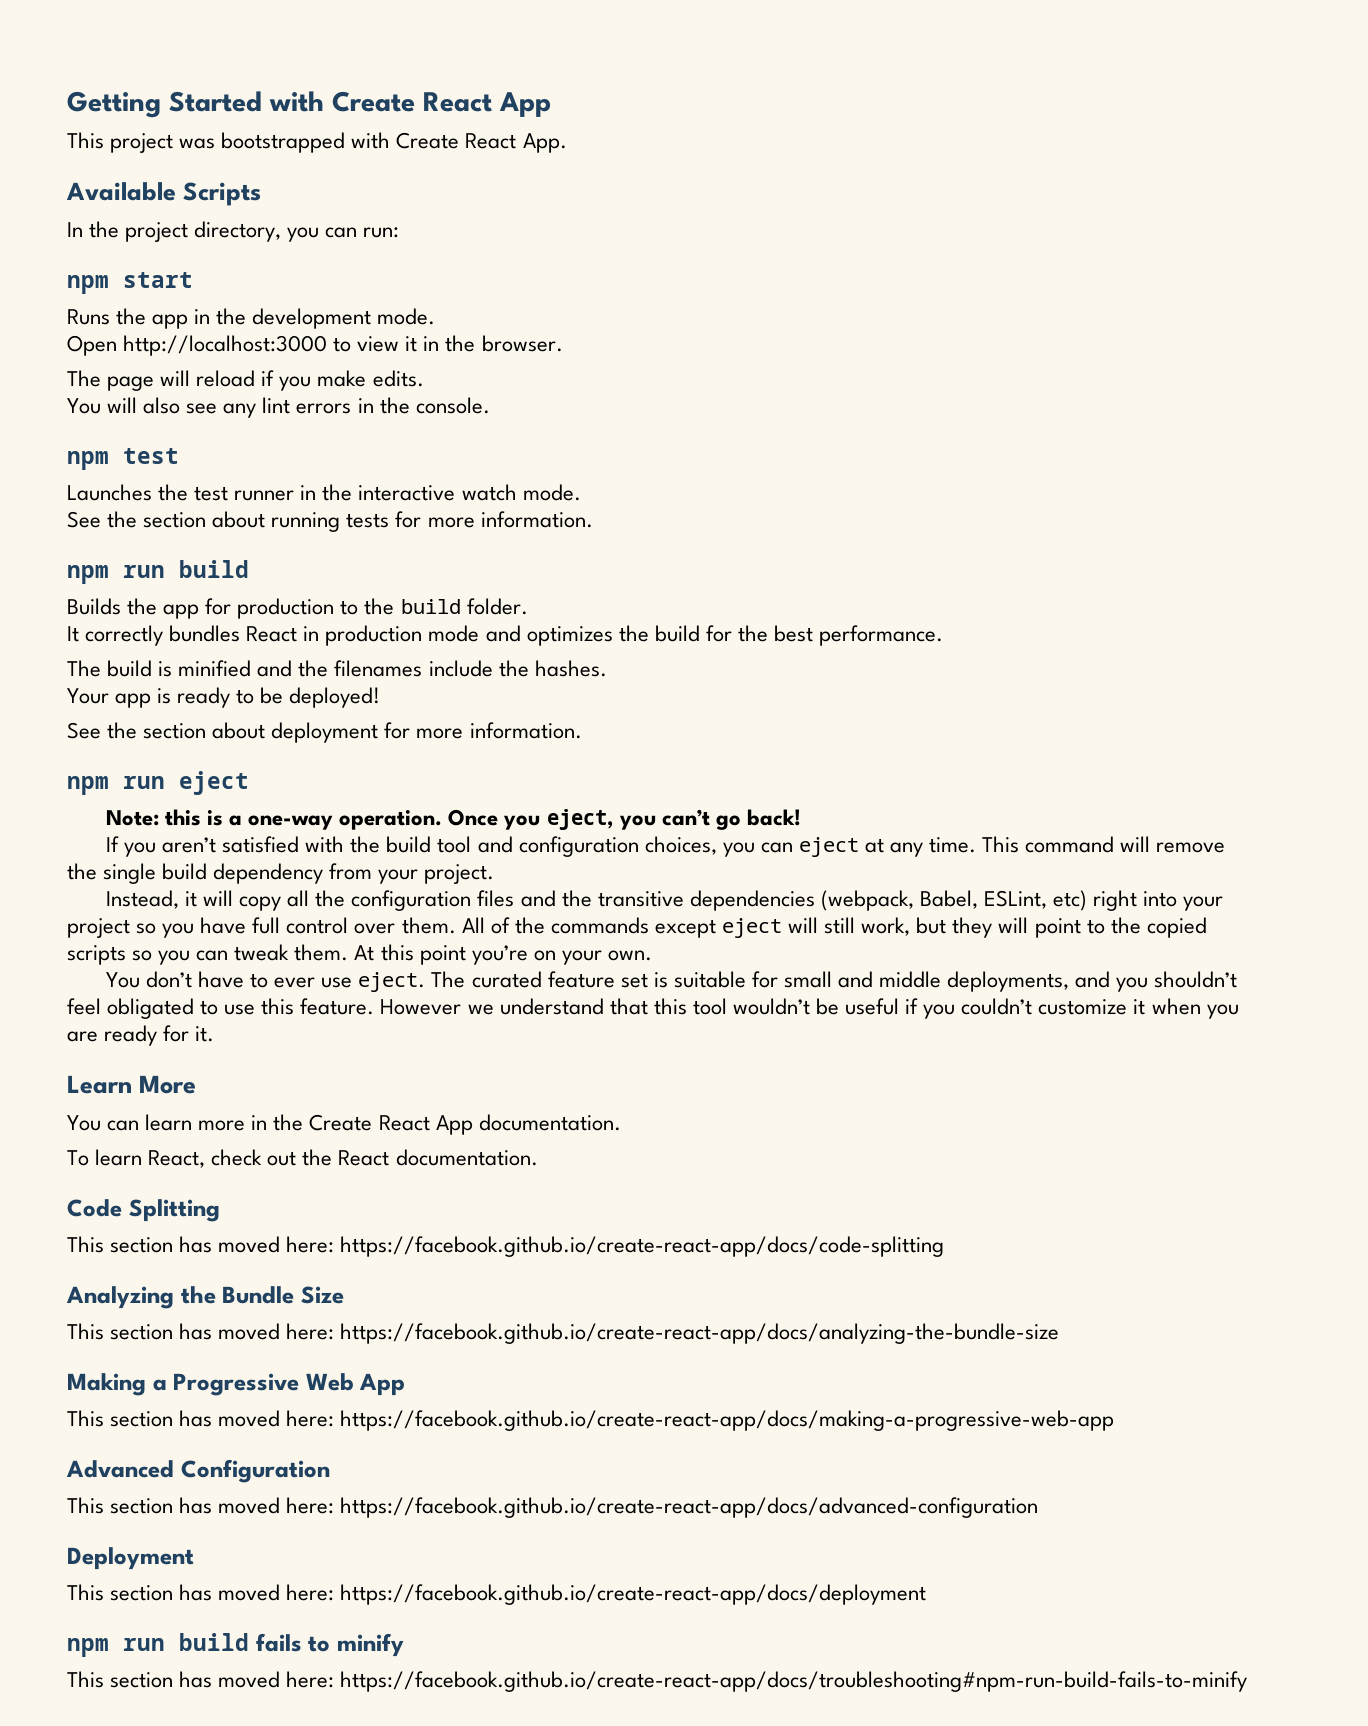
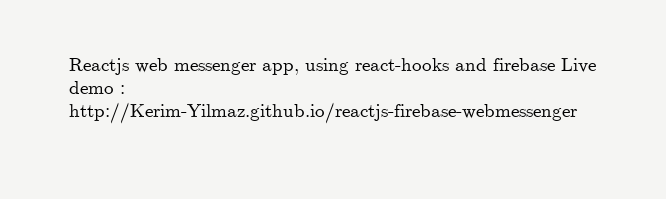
- Getting Started with Create React App
- This project was bootstrapped with Create React App.
- Available Scripts
- In the project directory, you can run:
- npm start
- Runs the app in the development mode.
- Open http://localhost:3000 to view it in the browser.
- The page will reload if you make edits.
- You will also see any lint errors in the console.
- npm test
- Launches the test runner in the interactive watch mode.
- See the section about running tests for more information.
- npm run build
- Builds the app for production to the build folder.
- It correctly bundles React in production mode and optimizes the build for the best performance.
- The build is minified and the filenames include the hashes.
- Your app is ready to be deployed!
- See the section about deployment for more information.
- npm run eject
- Note: this is a one-way operation. Once you eject, you can’t go back!
- If you aren’t satisfied with the build tool and configuration choices, you can eject at any time. This command will remove the single build dependency from your project.
- Instead, it will copy all the configuration files and the transitive dependencies (webpack, Babel, ESLint, etc) right into your project so you have full control over them. All of the commands except eject will still work, but they will point to the copied scripts so you can tweak them. At this point you’re on your own.
- You don’t have to ever use eject. The curated feature set is suitable for small and middle deployments, and you shouldn’t feel obligated to use this feature. However we understand that this tool wouldn’t be useful if you couldn’t customize it when you are ready for it.
- Learn More
- You can learn more in the Create React App documentation.
- To learn React, check out the React documentation.
- Code Splitting
- This section has moved here: https://facebook.github.io/create-react-app/docs/code-splitting
- Analyzing the Bundle Size
- This section has moved here: https://facebook.github.io/create-react-app/docs/analyzing-the-bundle-size
- Making a Progressive Web App
- This section has moved here: https://facebook.github.io/create-react-app/docs/making-a-progressive-web-app
- Advanced Configuration
- This section has moved here: https://facebook.github.io/create-react-app/docs/advanced-configuration
- Deployment
- This section has moved here: https://facebook.github.io/create-react-app/docs/deployment
- npm run build fails to minify
- This section has moved here: https://facebook.github.io/create-react-app/docs/troubleshooting#npm-run-build-fails-to-minify
+ Reactjs web messenger app, using react-hooks and firebase Live demo : http://Kerim-Yilmaz.github.io/reactjs-firebase-webmessenger

